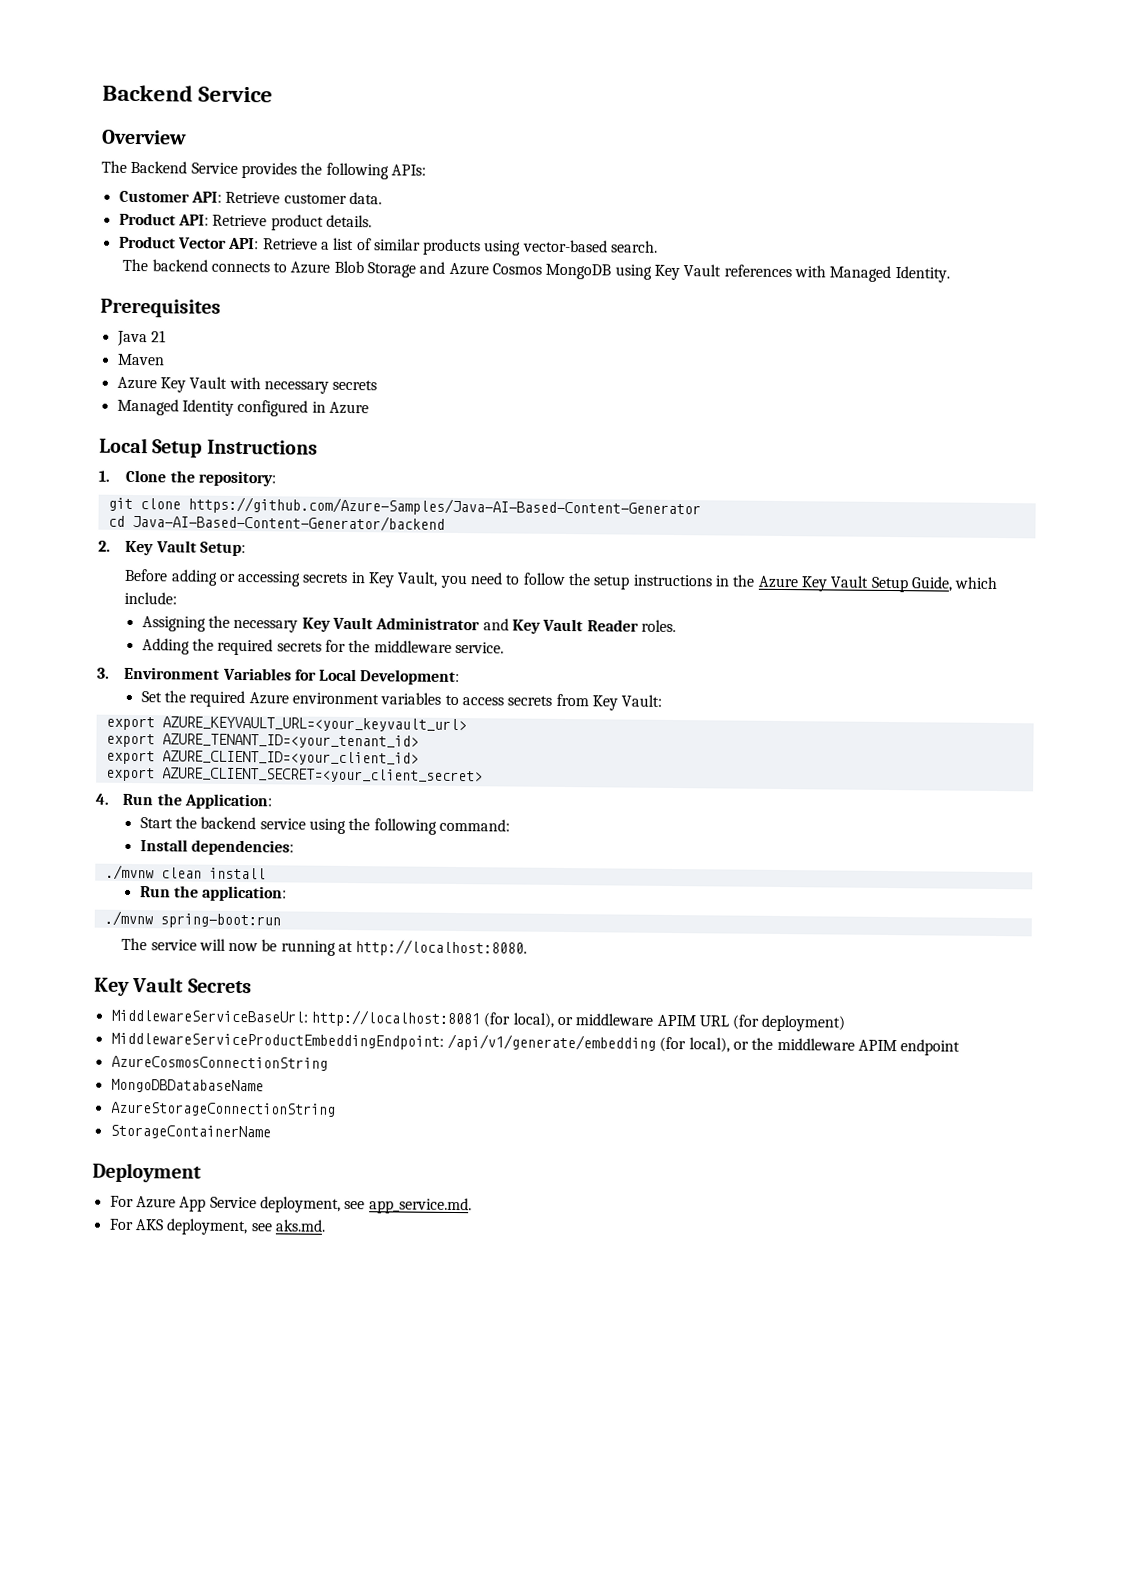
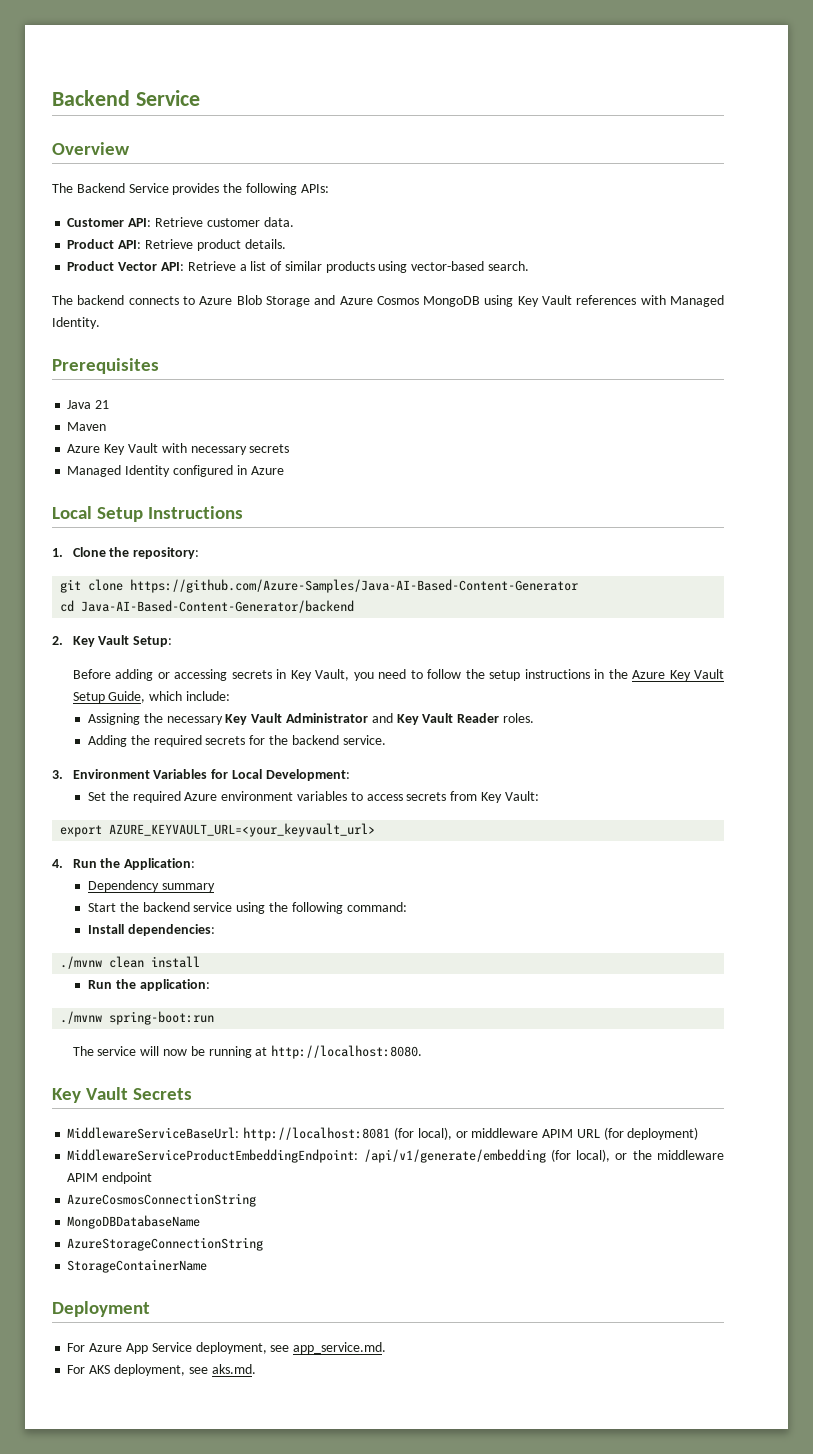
- Adding the required secrets for the middleware service.
+ Adding the required secrets for the backend service.
- export AZURE_TENANT_ID=<your_tenant_id>
- export AZURE_CLIENT_ID=<your_client_id>
- export AZURE_CLIENT_SECRET=<your_client_secret>
+ Dependency summary

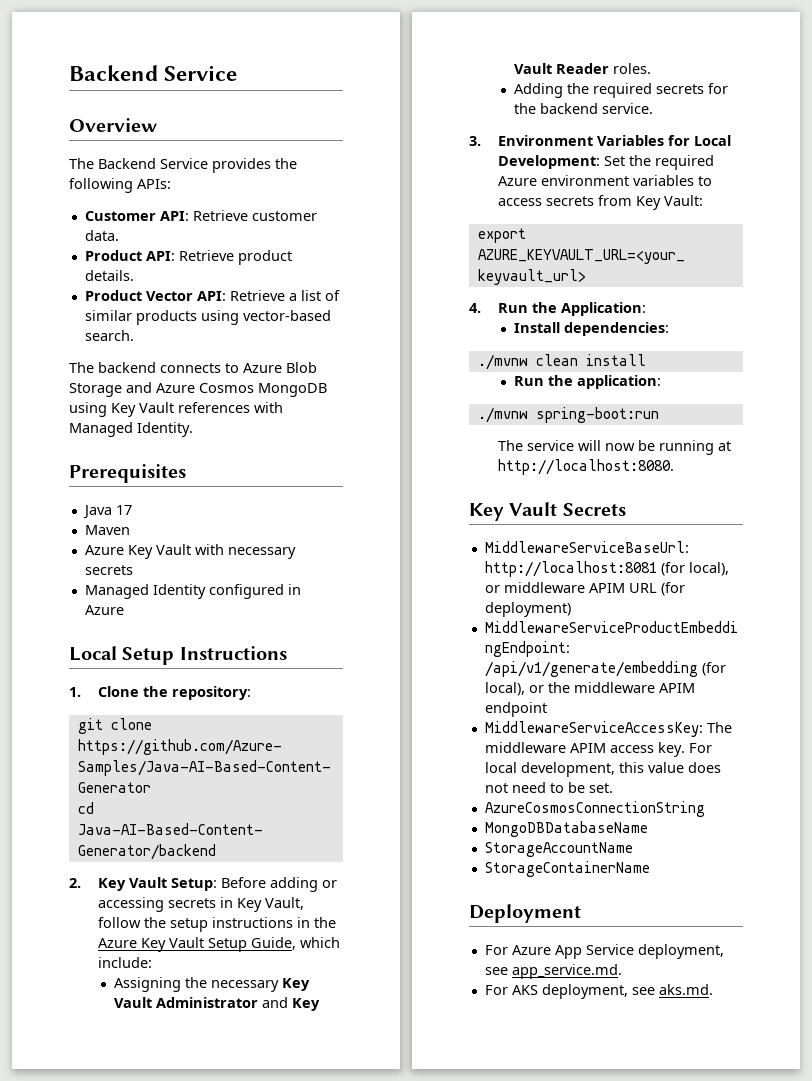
- Java 21
+ Java 17
- 2. Key Vault Setup:
- Before adding or accessing secrets in Key Vault, you need to follow the setup instructions in the Azure Key Vault Setup Guide, which include:
+ 2. Key Vault Setup: Before adding or accessing secrets in Key Vault, follow the setup instructions in the Azure Key Vault Setup Guide, which include:
- 3. Environment Variables for Local Development:
- Set the required Azure environment variables to access secrets from Key Vault:
+ 3. Environment Variables for Local Development: Set the required Azure environment variables to access secrets from Key Vault:
- Dependency summary
- Start the backend service using the following command:
+ MiddlewareServiceAccessKey: The middleware APIM access key. For local development, this value does not need to be set.
- AzureStorageConnectionString
+ StorageAccountName

